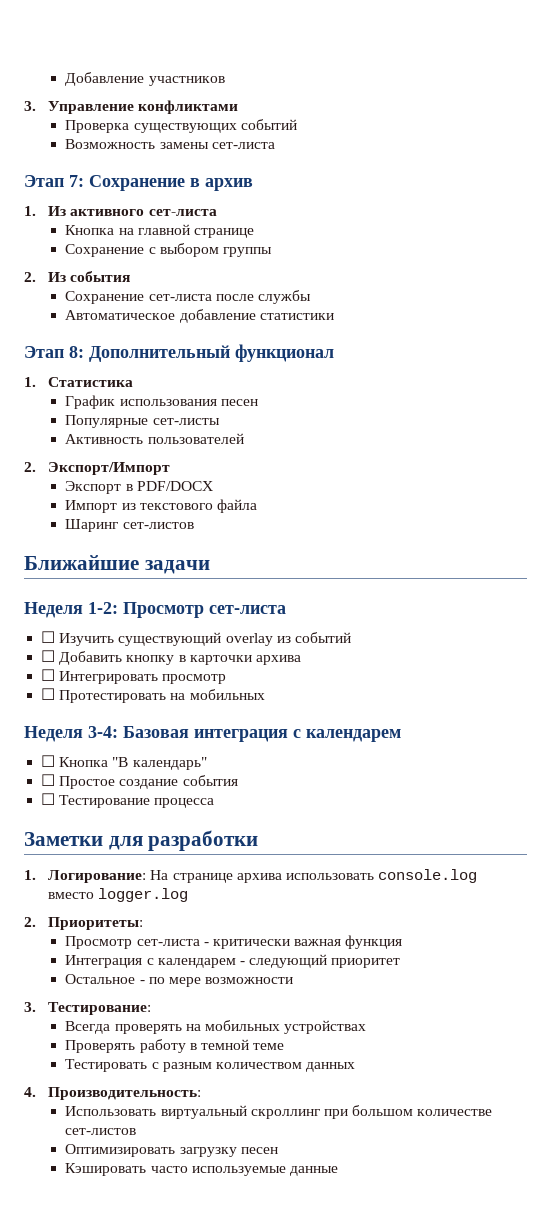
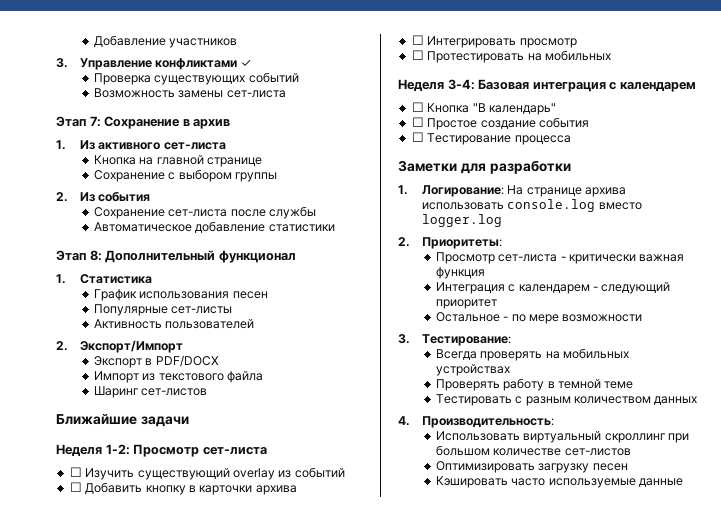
- 3. Управление конфликтами
+ 3. Управление конфликтами ✓

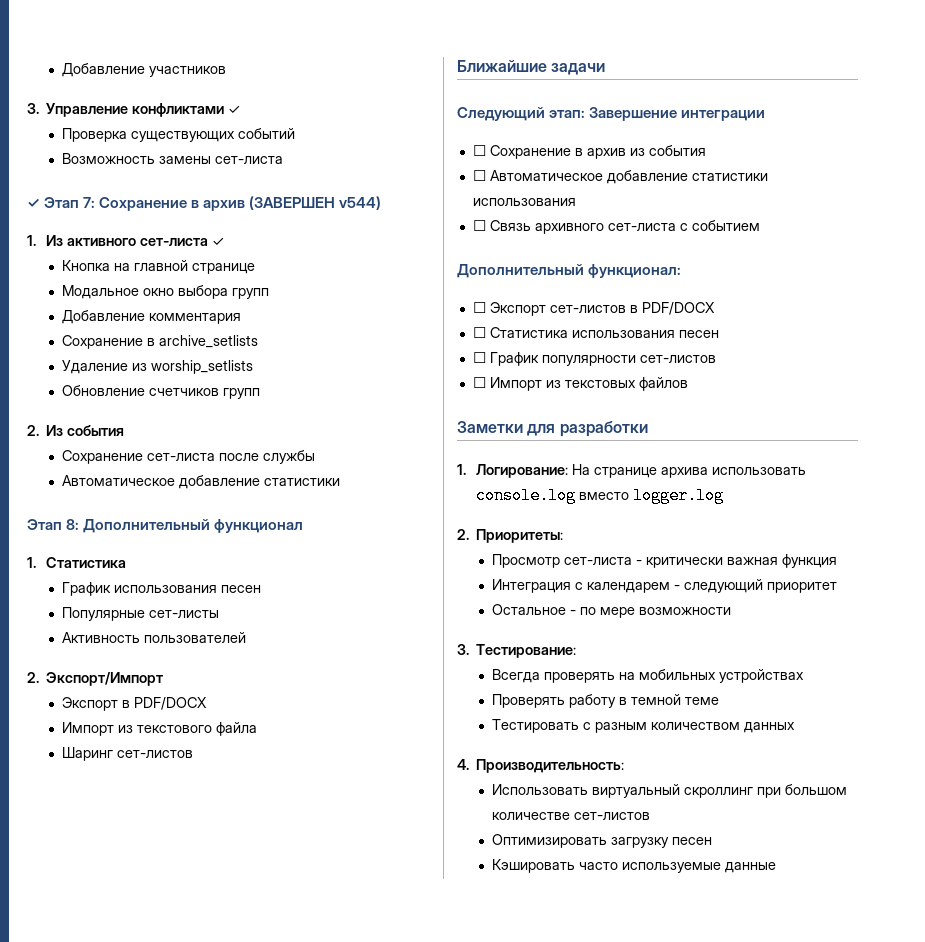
- Этап 7: Сохранение в архив
+ ✓ Этап 7: Сохранение в архив (ЗАВЕРШЕН v544)
- 1. Из активного сет-листа
+ 1. Из активного сет-листа ✓
- Сохранение с выбором группы
+ Модальное окно выбора групп
+ Добавление комментария
+ Сохранение в archive_setlists
+ Удаление из worship_setlists
+ Обновление счетчиков групп
- Неделя 1-2: Просмотр сет-листа
- ☐ Изучить существующий overlay из событий
- ☐ Добавить кнопку в карточки архива
- ☐ Интегрировать просмотр
- ☐ Протестировать на мобильных
- Неделя 3-4: Базовая интеграция с календарем
- ☐ Кнопка "В календарь"
- ☐ Простое создание события
- ☐ Тестирование процесса
+ Следующий этап: Завершение интеграции
+ ☐ Сохранение в архив из события
+ ☐ Автоматическое добавление статистики использования
+ ☐ Связь архивного сет-листа с событием
+ Дополнительный функционал:
+ ☐ Экспорт сет-листов в PDF/DOCX
+ ☐ Статистика использования песен
+ ☐ График популярности сет-листов
+ ☐ Импорт из текстовых файлов

